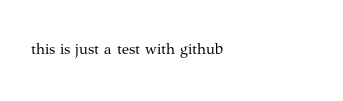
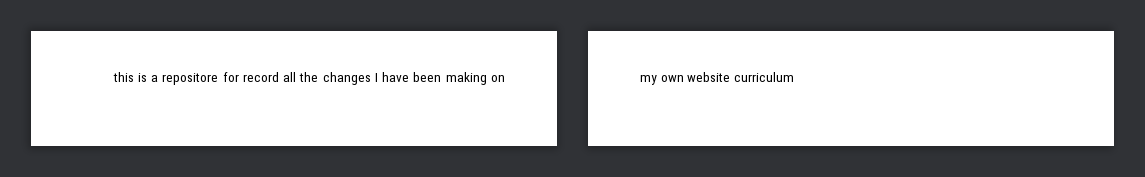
- this is just a test with github
+ this is a repositore for record all the changes I have been making on my own website curriculum

